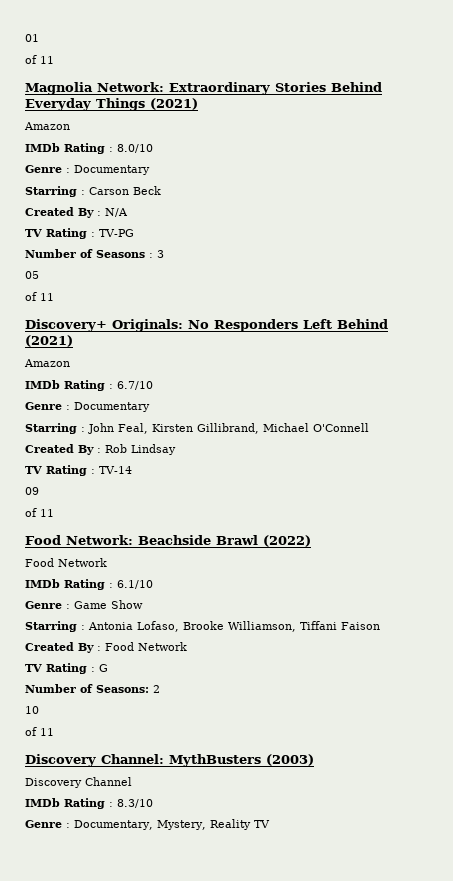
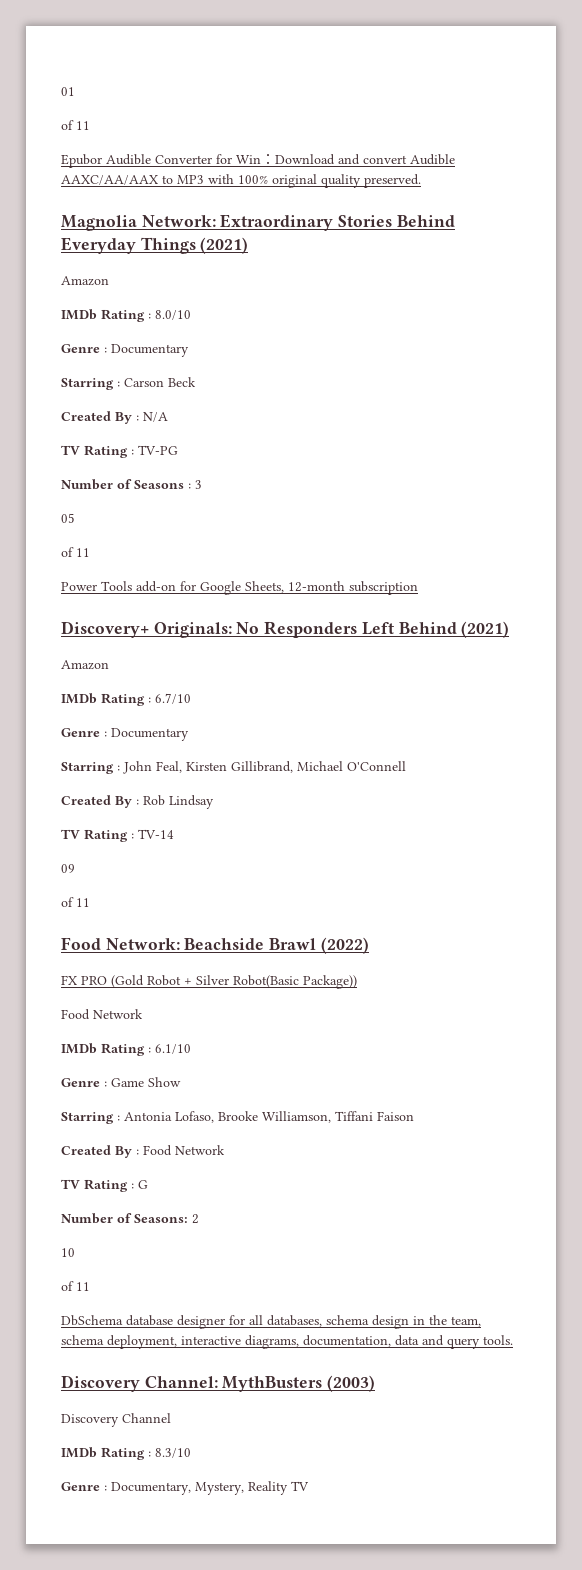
+ Epubor Audible Converter for Win：Download and convert Audible AAXC/AA/AAX to MP3 with 100% original quality preserved.
+ Power Tools add-on for Google Sheets, 12-month subscription
+ FX PRO (Gold Robot + Silver Robot(Basic Package))
+ DbSchema database designer for all databases, schema design in the team, schema deployment, interactive diagrams, documentation, data and query tools.

